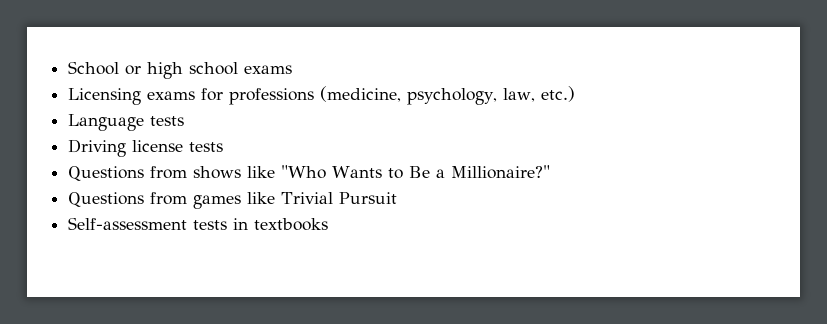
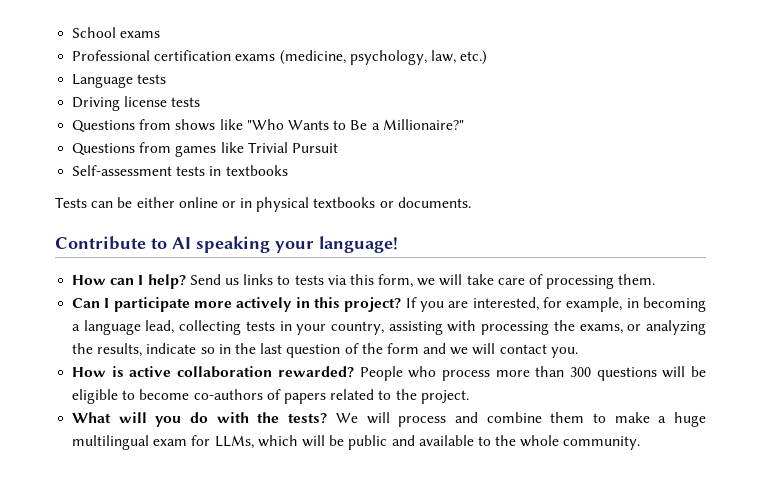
- School or high school exams
- Licensing exams for professions (medicine, psychology, law, etc.)
+ School exams
+ Professional certification exams (medicine, psychology, law, etc.)
+ Tests can be either online or in physical textbooks or documents.
+ Contribute to AI speaking your language!
+ How can I help? Send us links to tests via this form, we will take care of processing them.
+ Can I participate more actively in this project? If you are interested, for example, in becoming a language lead, collecting tests in your country, assisting with processing the exams, or analyzing the results, indicate so in the last question of the form and we will contact you.
+ How is active collaboration rewarded? People who process more than 300 questions will be eligible to become co-authors of papers related to the project.
+ What will you do with the tests? We will process and combine them to make a huge multilingual exam for LLMs, which will be public and available to the whole community.

